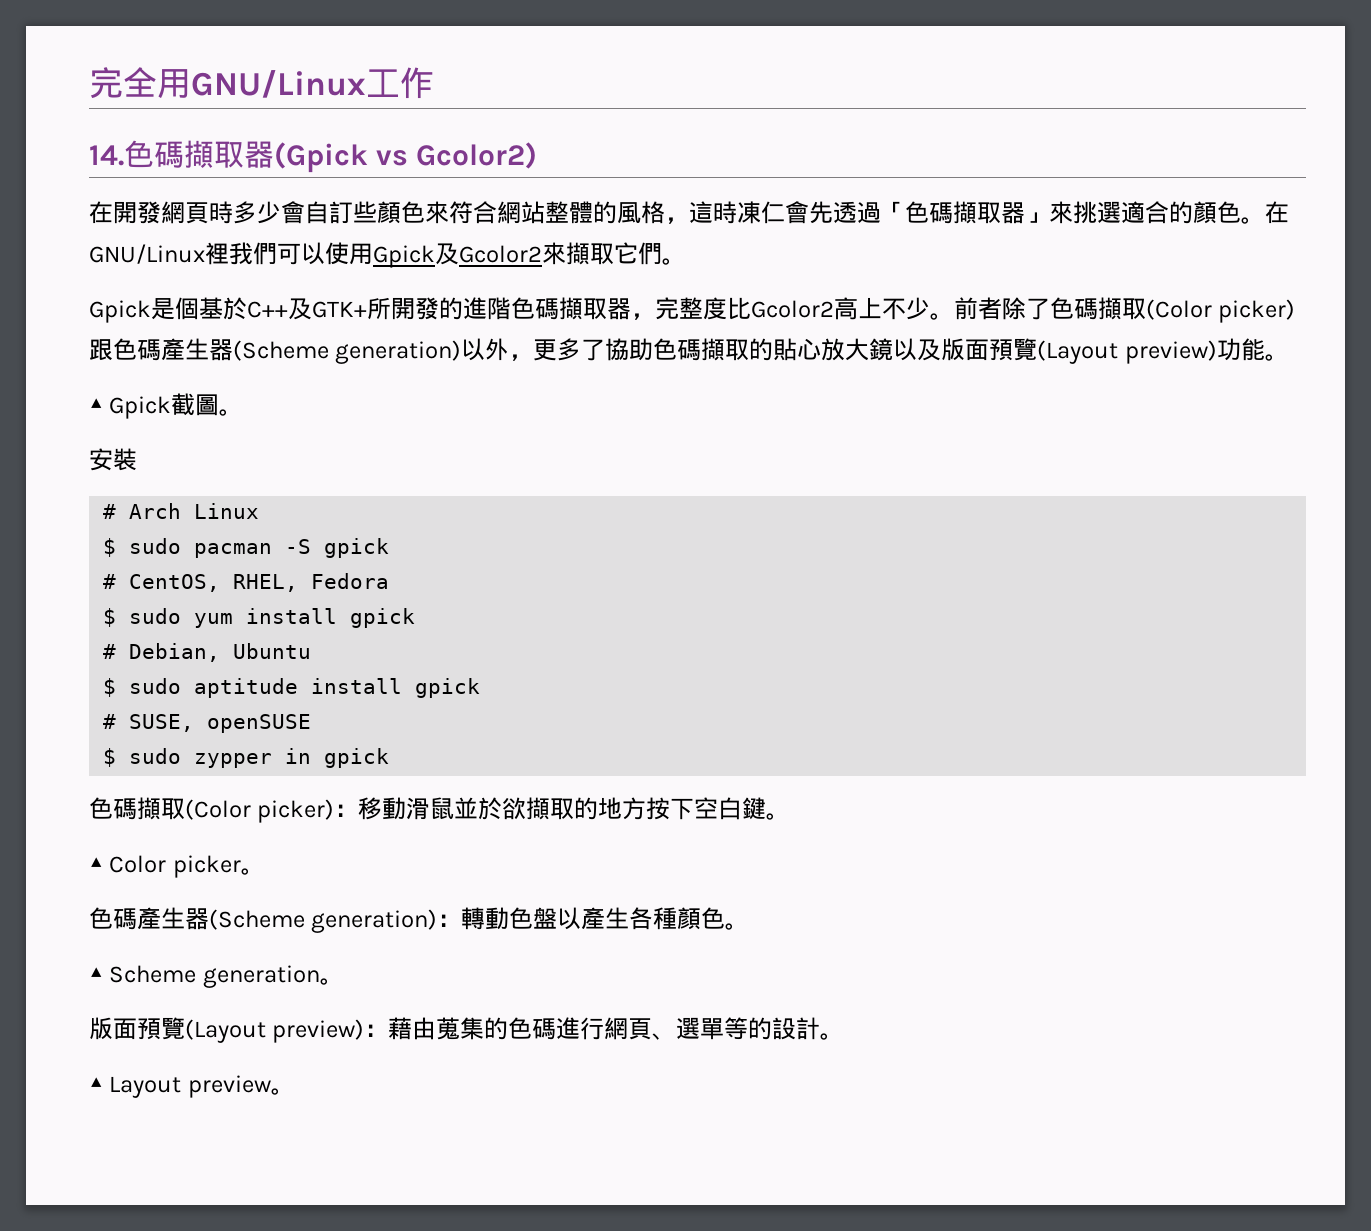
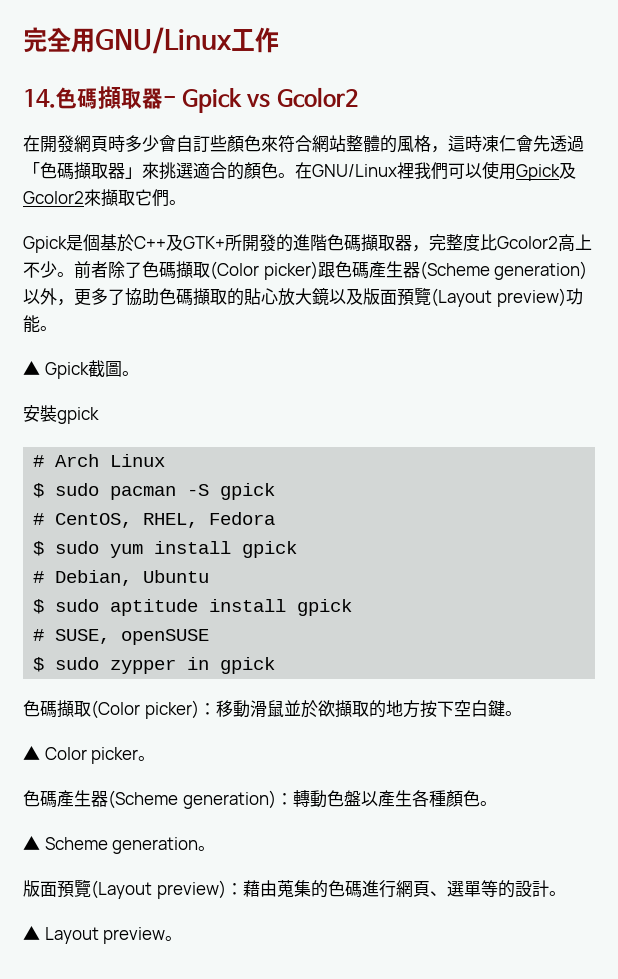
- 14.色碼擷取器(Gpick vs Gcolor2)
+ 14.色碼擷取器- Gpick vs Gcolor2
- 安裝
+ 安裝gpick

